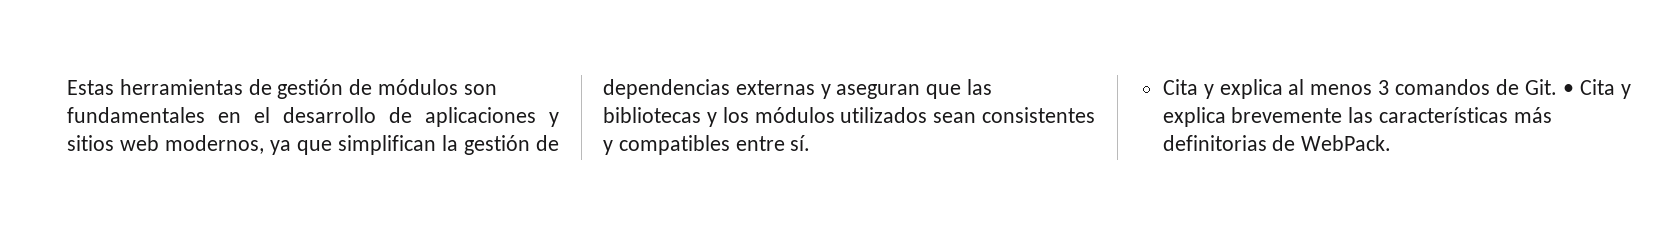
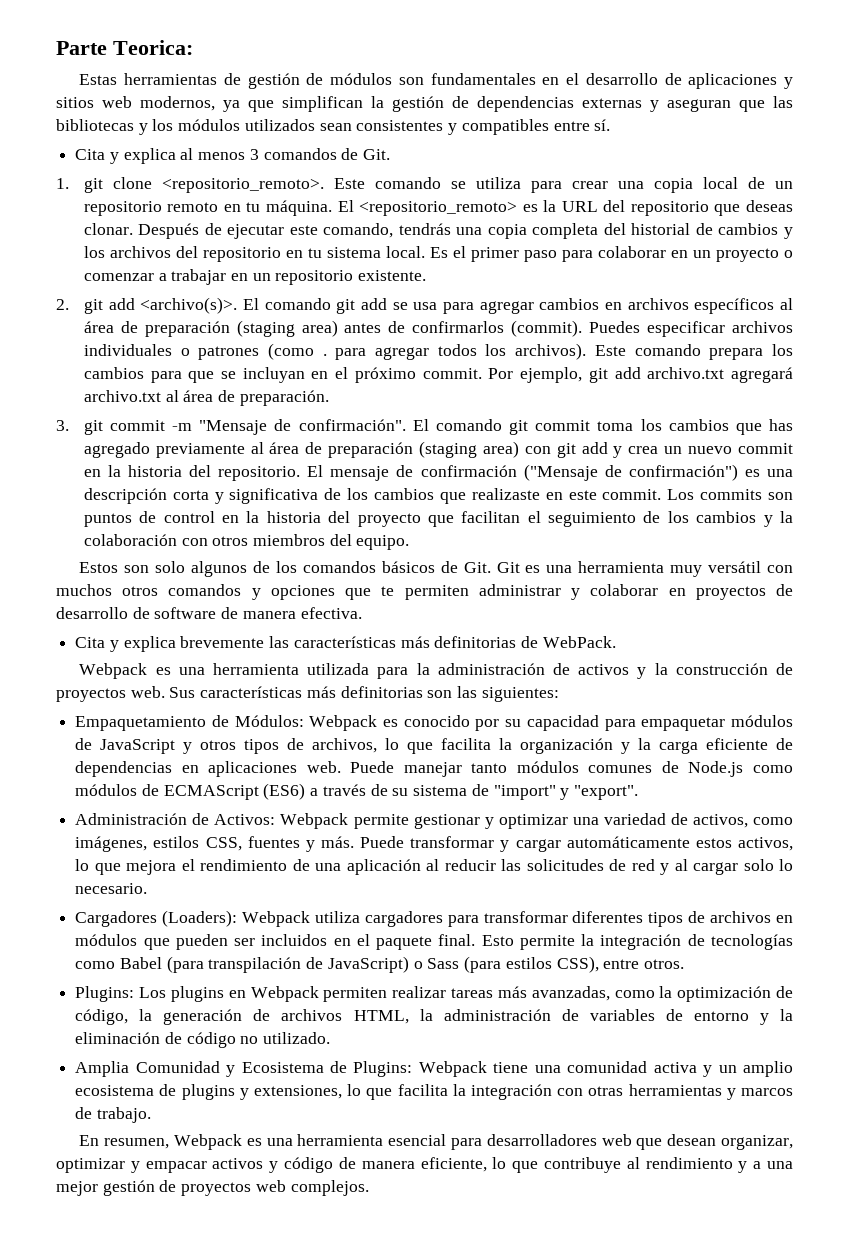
+ Parte Teorica:
- Cita y explica al menos 3 comandos de Git. • Cita y explica brevemente las características más definitorias de WebPack.
+ Cita y explica al menos 3 comandos de Git.
+ 1. git clone <repositorio_remoto>. Este comando se utiliza para crear una copia local de un repositorio remoto en tu máquina. El <repositorio_remoto> es la URL del repositorio que deseas clonar. Después de ejecutar este comando, tendrás una copia completa del historial de cambios y los archivos del repositorio en tu sistema local. Es el primer paso para colaborar en un proyecto o comenzar a trabajar en un repositorio existente.
+ 2. git add <archivo(s)>. El comando git add se usa para agregar cambios en archivos específicos al área de preparación (staging area) antes de confirmarlos (commit). Puedes especificar archivos individuales o patrones (como . para agregar todos los archivos). Este comando prepara los cambios para que se incluyan en el próximo commit. Por ejemplo, git add archivo.txt agregará archivo.txt al área de preparación.
+ 3. git commit -m "Mensaje de confirmación". El comando git commit toma los cambios que has agregado previamente al área de preparación (staging area) con git add y crea un nuevo commit en la historia del repositorio. El mensaje de confirmación ("Mensaje de confirmación") es una descripción corta y significativa de los cambios que realizaste en este commit. Los commits son puntos de control en la historia del proyecto que facilitan el seguimiento de los cambios y la colaboración con otros miembros del equipo.
+ Estos son solo algunos de los comandos básicos de Git. Git es una herramienta muy versátil con muchos otros comandos y opciones que te permiten administrar y colaborar en proyectos de desarrollo de software de manera efectiva.
+ Cita y explica brevemente las características más definitorias de WebPack.
+ Webpack es una herramienta utilizada para la administración de activos y la construcción de proyectos web. Sus características más definitorias son las siguientes:
+ Empaquetamiento de Módulos: Webpack es conocido por su capacidad para empaquetar módulos de JavaScript y otros tipos de archivos, lo que facilita la organización y la carga eficiente de dependencias en aplicaciones web. Puede manejar tanto módulos comunes de Node.js como módulos de ECMAScript (ES6) a través de su sistema de "import" y "export".
+ Administración de Activos: Webpack permite gestionar y optimizar una variedad de activos, como imágenes, estilos CSS, fuentes y más. Puede transformar y cargar automáticamente estos activos, lo que mejora el rendimiento de una aplicación al reducir las solicitudes de red y al cargar solo lo necesario.
+ Cargadores (Loaders): Webpack utiliza cargadores para transformar diferentes tipos de archivos en módulos que pueden ser incluidos en el paquete final. Esto permite la integración de tecnologías como Babel (para transpilación de JavaScript) o Sass (para estilos CSS), entre otros.
+ Plugins: Los plugins en Webpack permiten realizar tareas más avanzadas, como la optimización de código, la generación de archivos HTML, la administración de variables de entorno y la eliminación de código no utilizado.
+ Amplia Comunidad y Ecosistema de Plugins: Webpack tiene una comunidad activa y un amplio ecosistema de plugins y extensiones, lo que facilita la integración con otras herramientas y marcos de trabajo.
+ En resumen, Webpack es una herramienta esencial para desarrolladores web que desean organizar, optimizar y empacar activos y código de manera eficiente, lo que contribuye al rendimiento y a una mejor gestión de proyectos web complejos.

